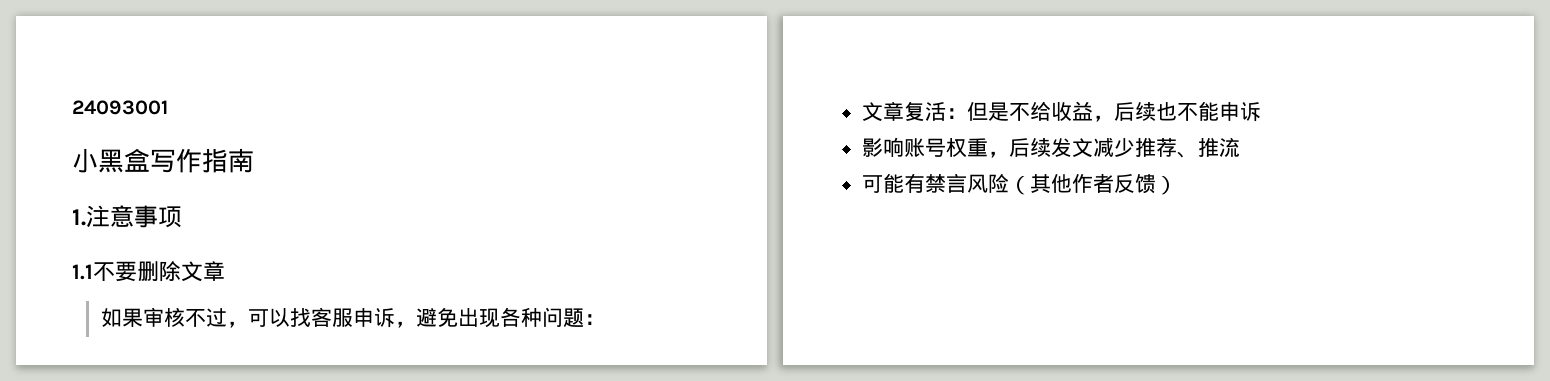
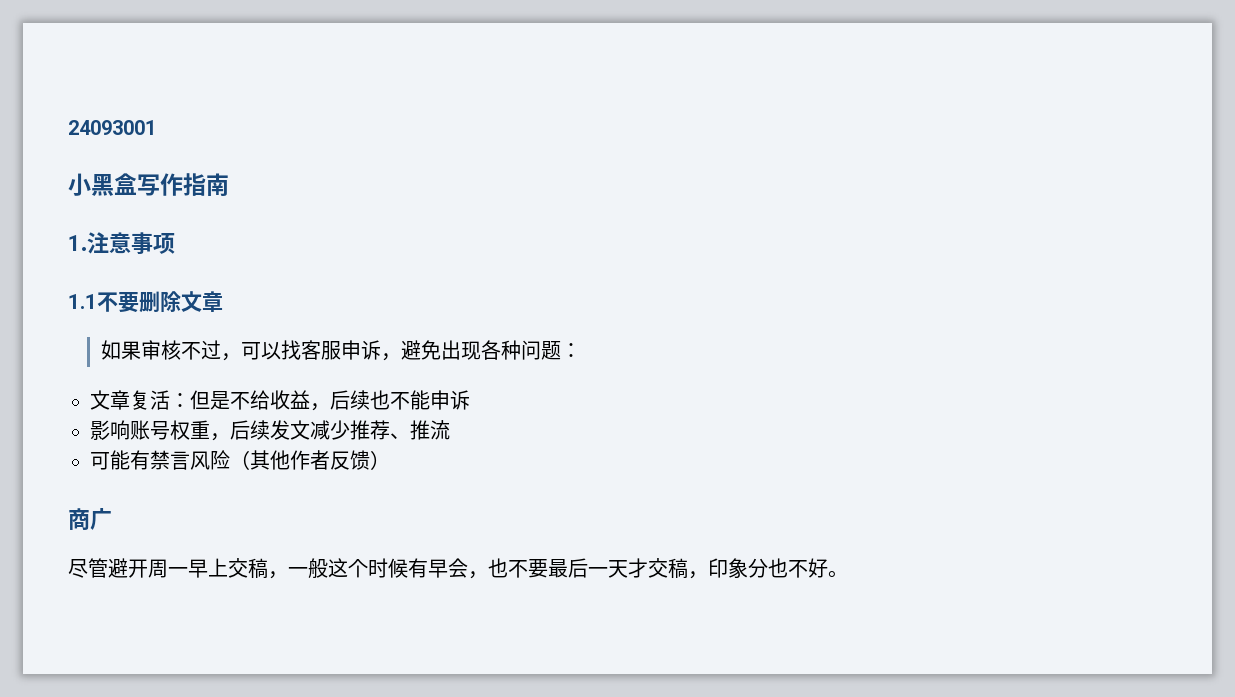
+ 商广
+ 尽管避开周一早上交稿，一般这个时候有早会，也不要最后一天才交稿，印象分也不好。

